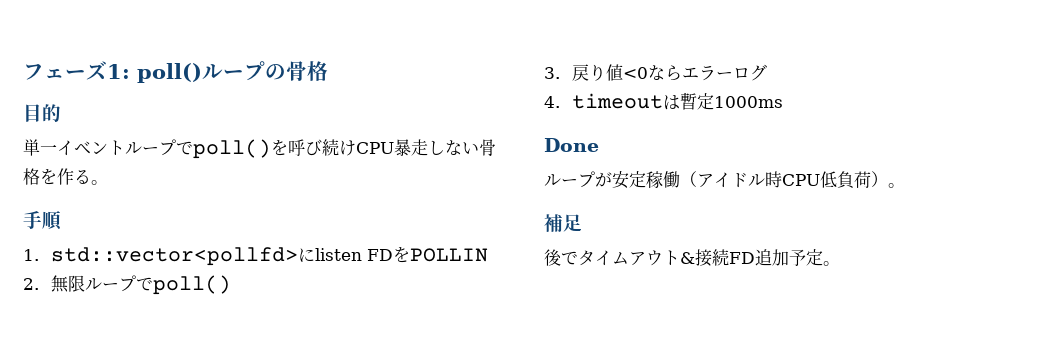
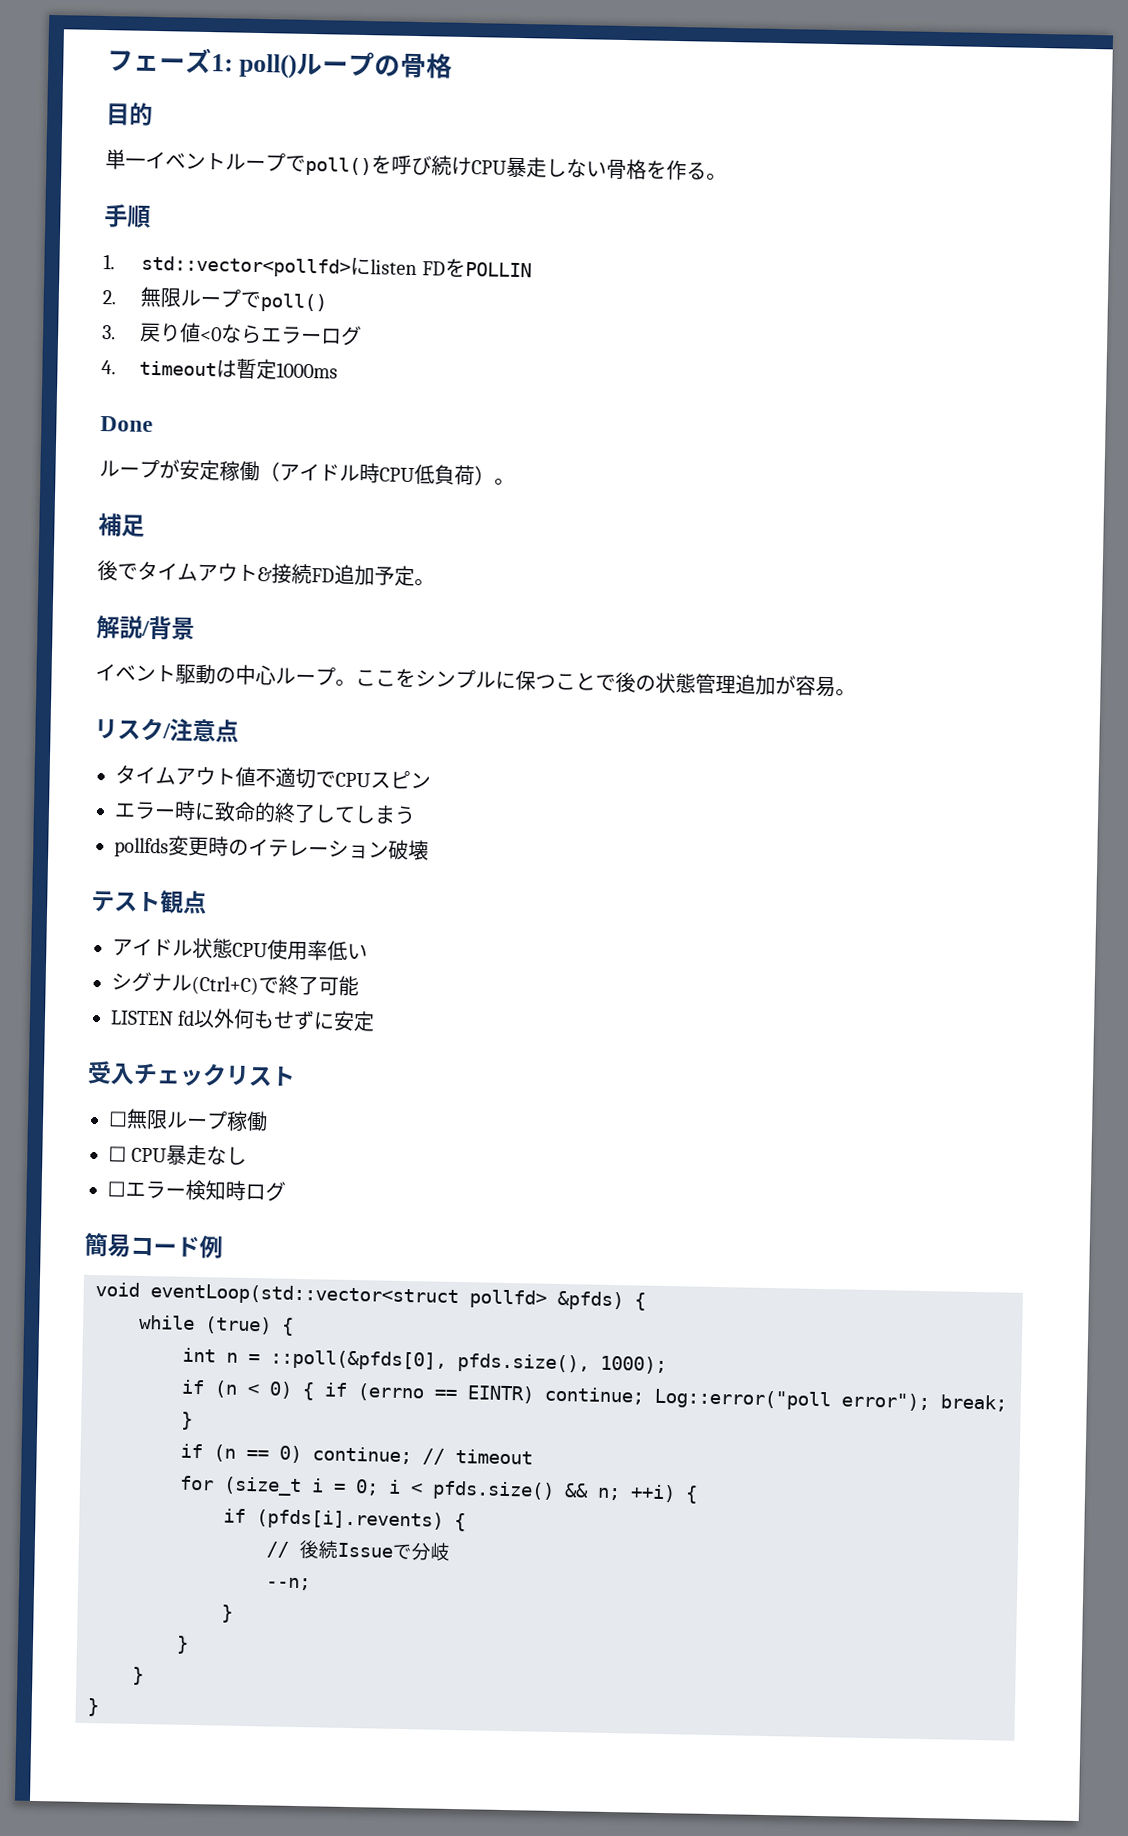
+ 解説/背景
+ イベント駆動の中心ループ。ここをシンプルに保つことで後の状態管理追加が容易。
+ リスク/注意点
+ タイムアウト値不適切でCPUスピン
+ エラー時に致命的終了してしまう
+ pollfds変更時のイテレーション破壊
+ テスト観点
+ アイドル状態CPU使用率低い
+ シグナル(Ctrl+C)で終了可能
+ LISTEN fd以外何もせずに安定
+ 受入チェックリスト
+ ☐無限ループ稼働
+ ☐ CPU暴走なし
+ ☐エラー検知時ログ
+ 簡易コード例
+ void eventLoop(std::vector<struct pollfd> &pfds) {
+ while (true) {
+ int n = ::poll(&pfds[0], pfds.size(), 1000);
+ if (n < 0) { if (errno == EINTR) continue; Log::error("poll error"); break; }
+ if (n == 0) continue; // timeout
+ for (size_t i = 0; i < pfds.size() && n; ++i) {
+ if (pfds[i].revents) {
+ // 後続Issueで分岐
+ --n;
+ }
+ }
+ }
+ }

